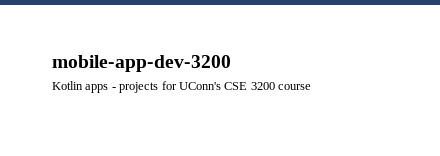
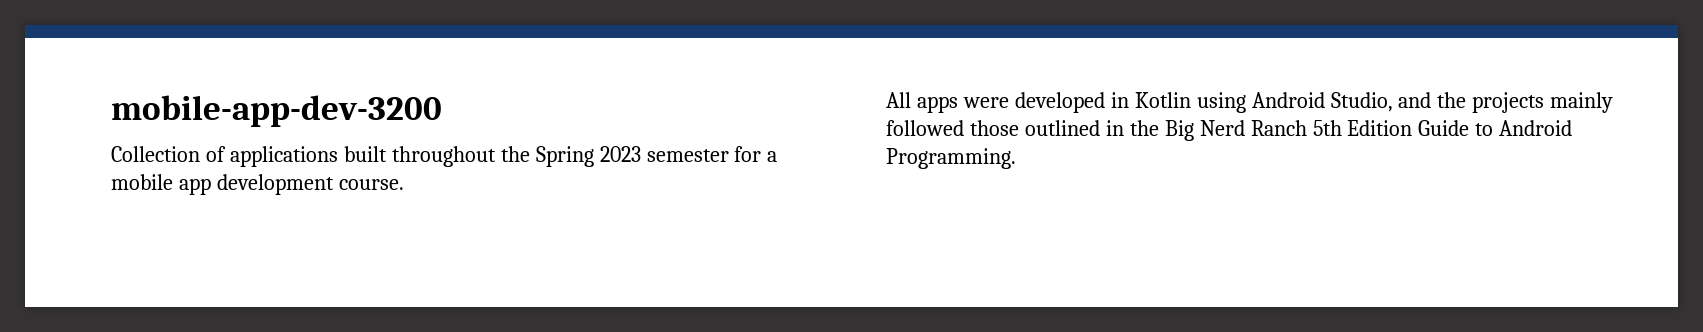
- Kotlin apps - projects for UConn's CSE 3200 course
+ Collection of applications built throughout the Spring 2023 semester for a mobile app development course.
+ All apps were developed in Kotlin using Android Studio, and the projects mainly followed those outlined in the Big Nerd Ranch 5th Edition Guide to Android Programming.

